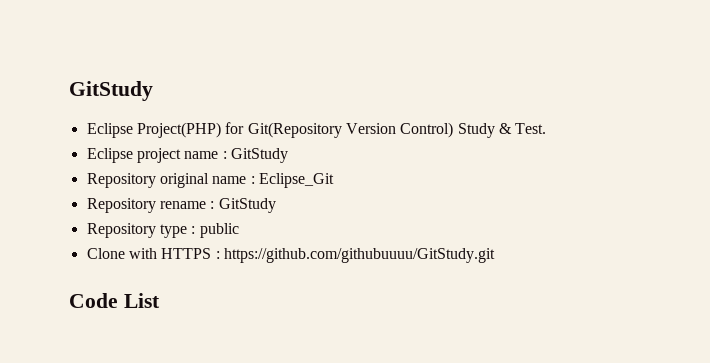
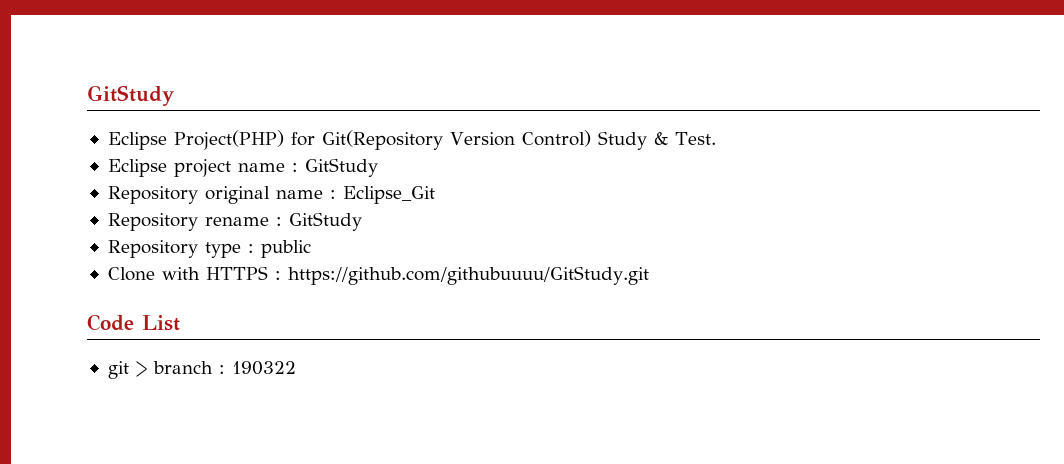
+ git > branch : 190322

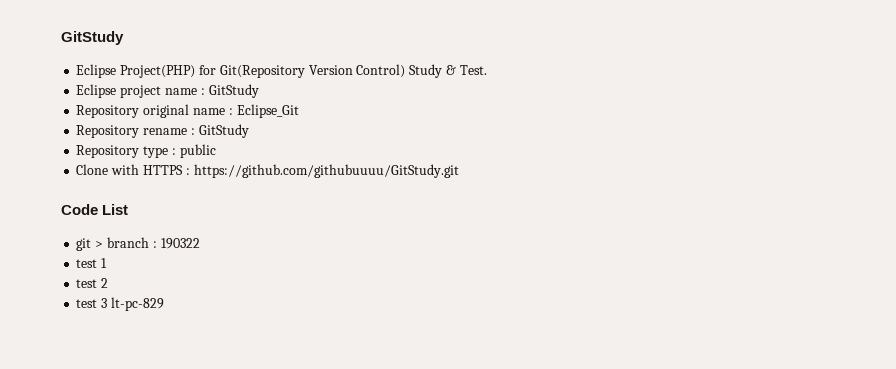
+ test 1
+ test 2
+ test 3 lt-pc-829

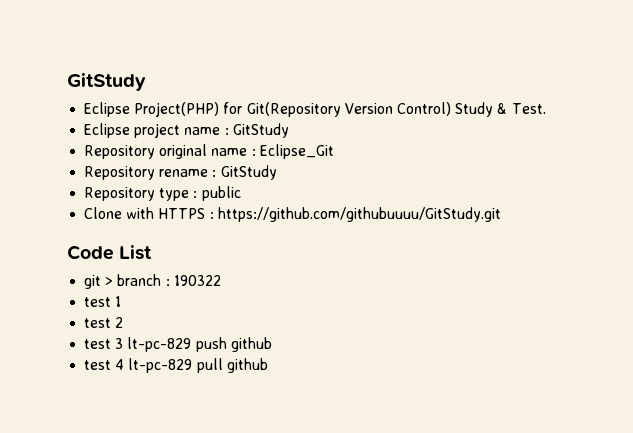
- test 3 lt-pc-829
+ test 3 lt-pc-829 push github
+ test 4 lt-pc-829 pull github

